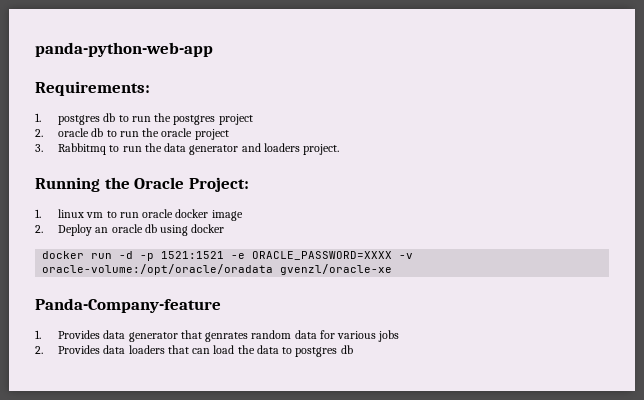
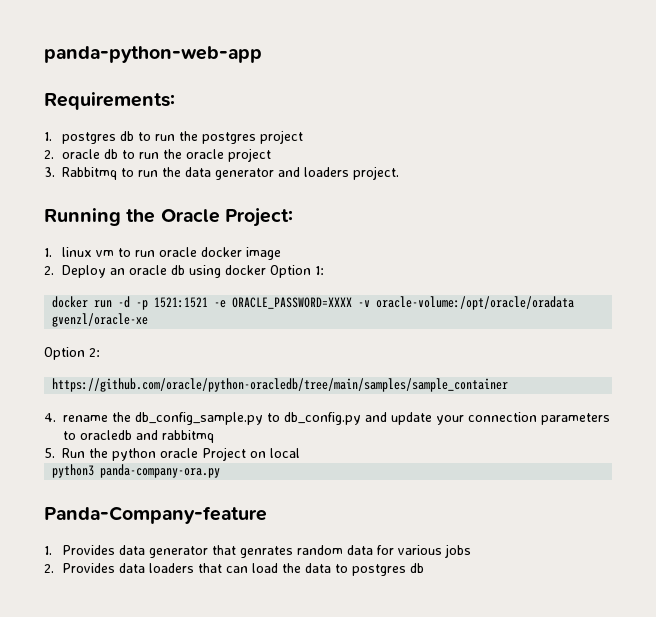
- 2. Deploy an oracle db using docker
+ 2. Deploy an oracle db using docker Option 1:
+ Option 2:
+ https://github.com/oracle/python-oracledb/tree/main/samples/sample_container
+ 4. rename the db_config_sample.py to db_config.py and update your connection parameters to oracledb and rabbitmq
+ 5. Run the python oracle Project on local
+ python3 panda-company-ora.py

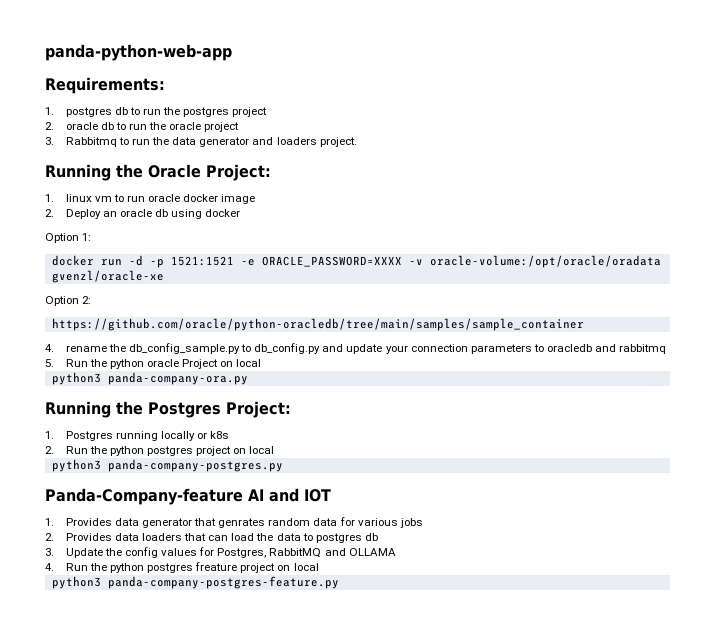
- 2. Deploy an oracle db using docker Option 1:
+ 2. Deploy an oracle db using docker
+ Option 1:
- Panda-Company-feature
+ Running the Postgres Project:
+ 1. Postgres running locally or k8s
+ 2. Run the python postgres project on local
+ python3 panda-company-postgres.py
+ Panda-Company-feature AI and IOT
+ 3. Update the config values for Postgres, RabbitMQ and OLLAMA
+ 4. Run the python postgres freature project on local
+ python3 panda-company-postgres-feature.py

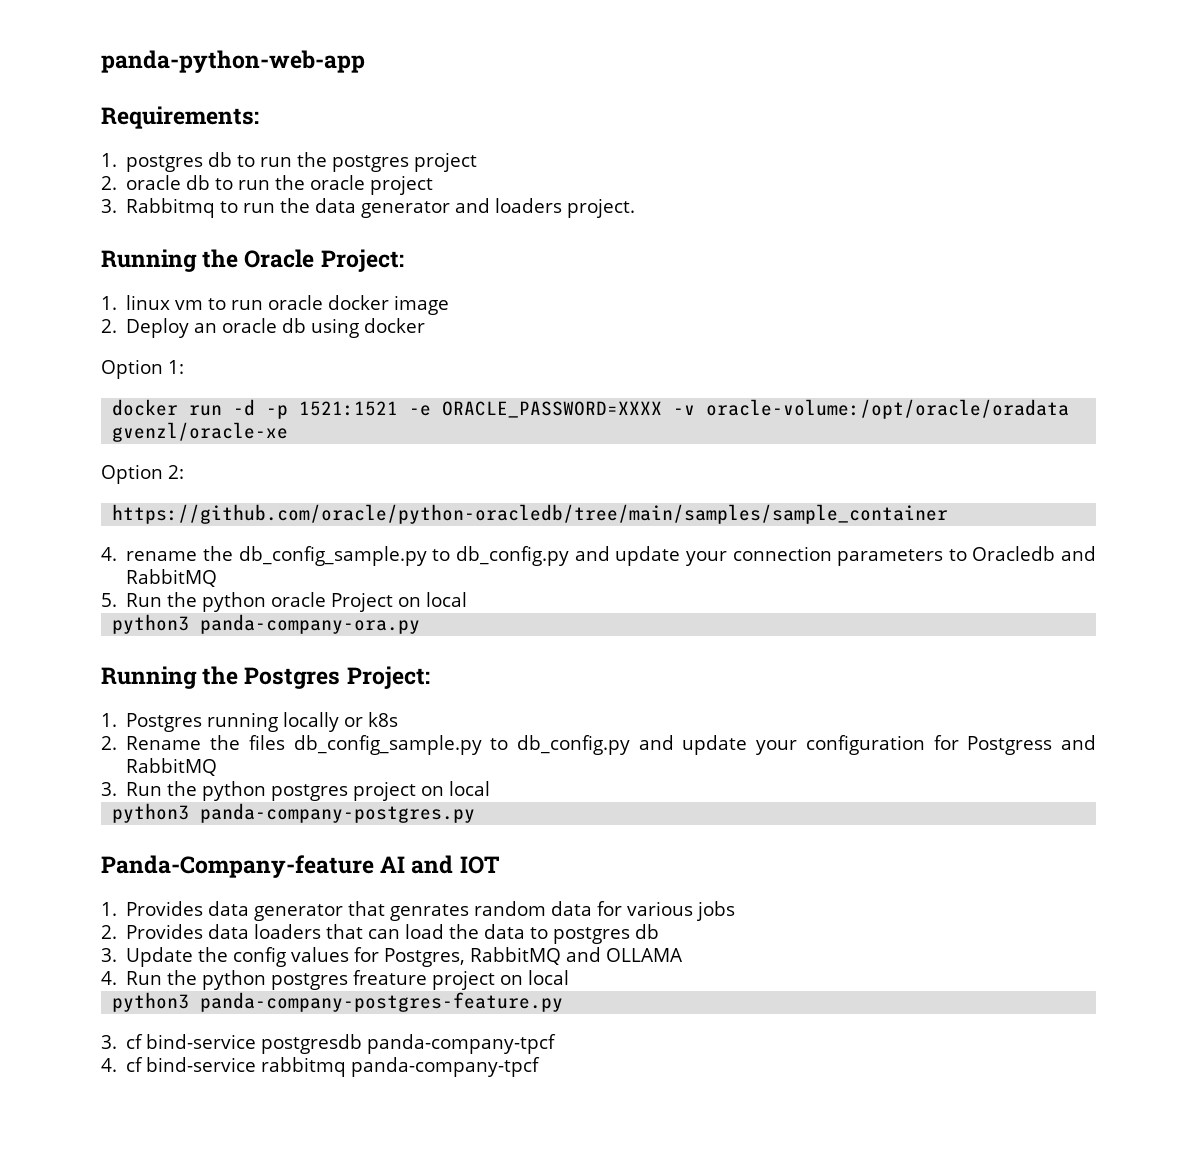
- 4. rename the db_config_sample.py to db_config.py and update your connection parameters to oracledb and rabbitmq
+ 4. rename the db_config_sample.py to db_config.py and update your connection parameters to Oracledb and RabbitMQ
- 2. Run the python postgres project on local
+ 2. Rename the files db_config_sample.py to db_config.py and update your configuration for Postgress and RabbitMQ
+ 3. Run the python postgres project on local
+ 3. cf bind-service postgresdb panda-company-tpcf
+ 4. cf bind-service rabbitmq panda-company-tpcf

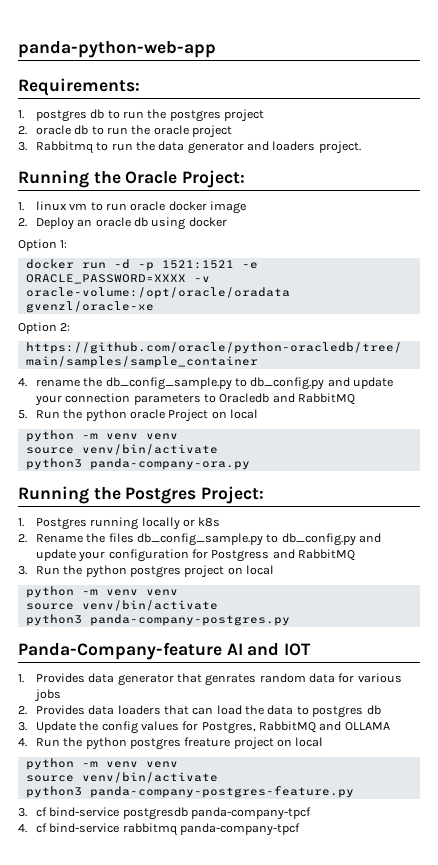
  5. Run the python oracle Project on local
+ python -m venv venv
+ source venv/bin/activate
  3. Run the python postgres project on local
+ python -m venv venv
+ source venv/bin/activate
  4. Run the python postgres freature project on local
+ python -m venv venv
+ source venv/bin/activate

